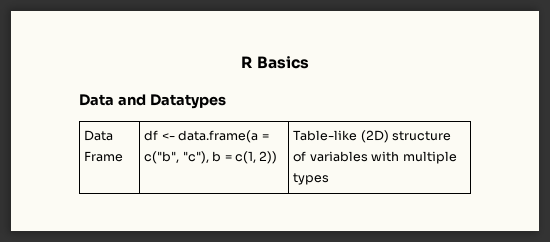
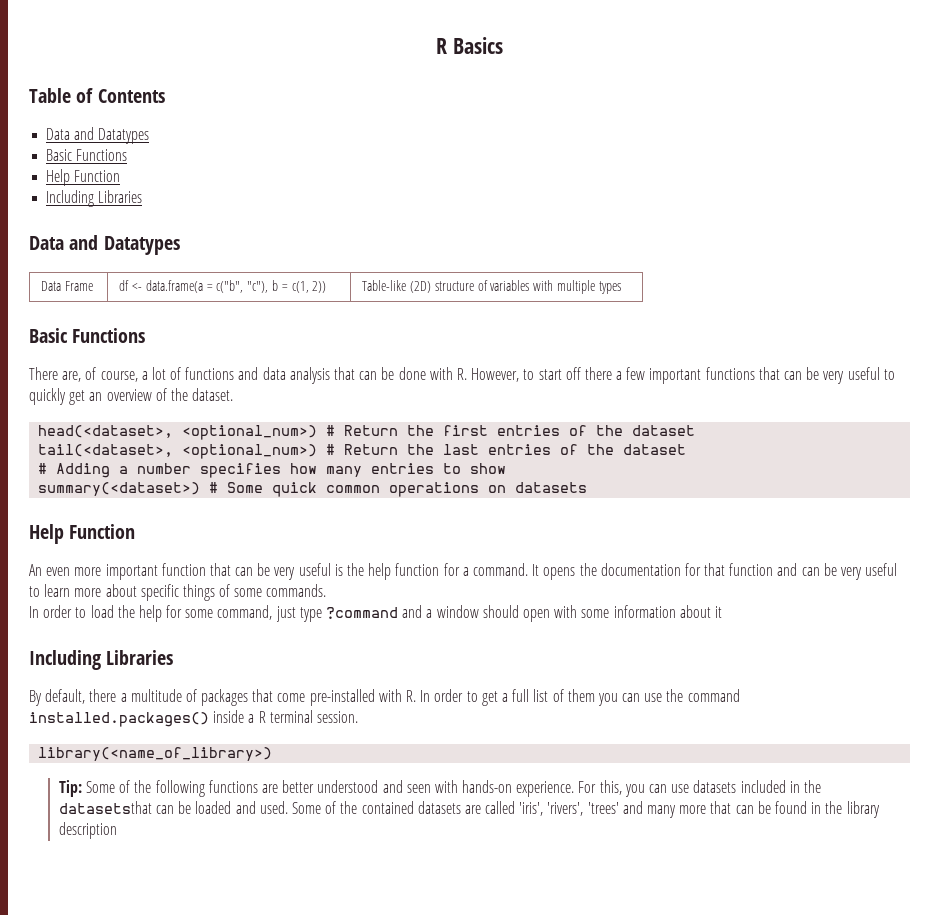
+ Table of Contents
+ Data and Datatypes
+ Basic Functions
+ Help Function
+ Including Libraries
  Data Frame | df <- data.frame(a = c("b", "c"), b = c(1, 2)) | Table-like (2D) structure of variables with multiple types
+ Basic Functions
+ There are, of course, a lot of functions and data analysis that can be done with R. However, to start off there a few important functions that can be very useful to quickly get an overview of the dataset.
+ head(<dataset>, <optional_num>) # Return the first entries of the dataset
+ tail(<dataset>, <optional_num>) # Return the last entries of the dataset
+ # Adding a number specifies how many entries to show
+ summary(<dataset>) # Some quick common operations on datasets
+ Help Function
+ An even more important function that can be very useful is the help function for a command. It opens the documentation for that function and can be very useful to learn more about specific things of some commands.
+ In order to load the help for some command, just type ?command and a window should open with some information about it
+ Including Libraries
+ By default, there a multitude of packages that come pre-installed with R. In order to get a full list of them you can use the command installed.packages() inside a R terminal session.
+ library(<name_of_library>)
+ Tip: Some of the following functions are better understood and seen with hands-on experience. For this, you can use datasets included in the datasetsthat can be loaded and used. Some of the contained datasets are called 'iris', 'rivers', 'trees' and many more that can be found in the library description

